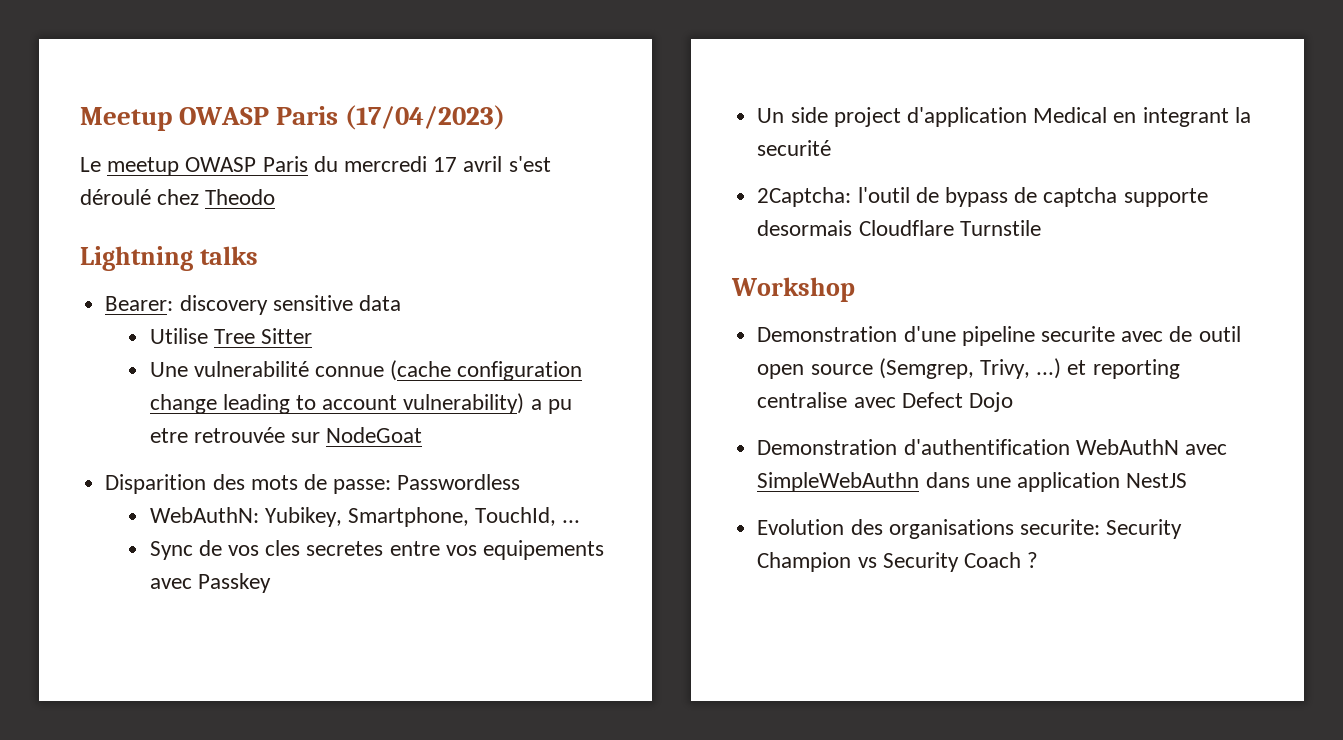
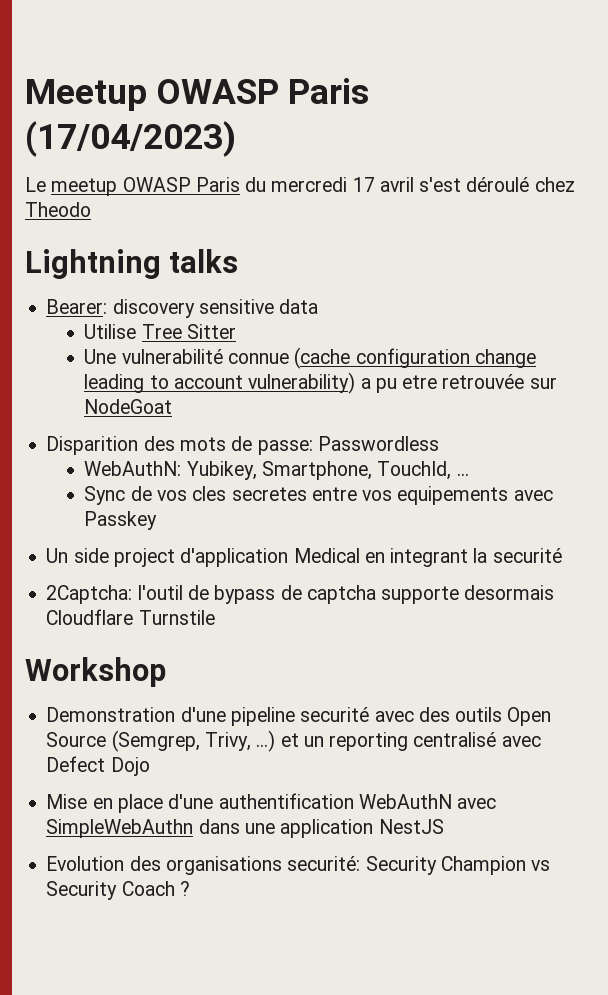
- Demonstration d'une pipeline securite avec de outil open source (Semgrep, Trivy, ...) et reporting centralise avec Defect Dojo
+ Demonstration d'une pipeline securité avec des outils Open Source (Semgrep, Trivy, ...) et un reporting centralisé avec Defect Dojo
- Demonstration d'authentification WebAuthN avec SimpleWebAuthn dans une application NestJS
+ Mise en place d'une authentification WebAuthN avec SimpleWebAuthn dans une application NestJS
- Evolution des organisations securite: Security Champion vs Security Coach ?
+ Evolution des organisations securité: Security Champion vs Security Coach ?

